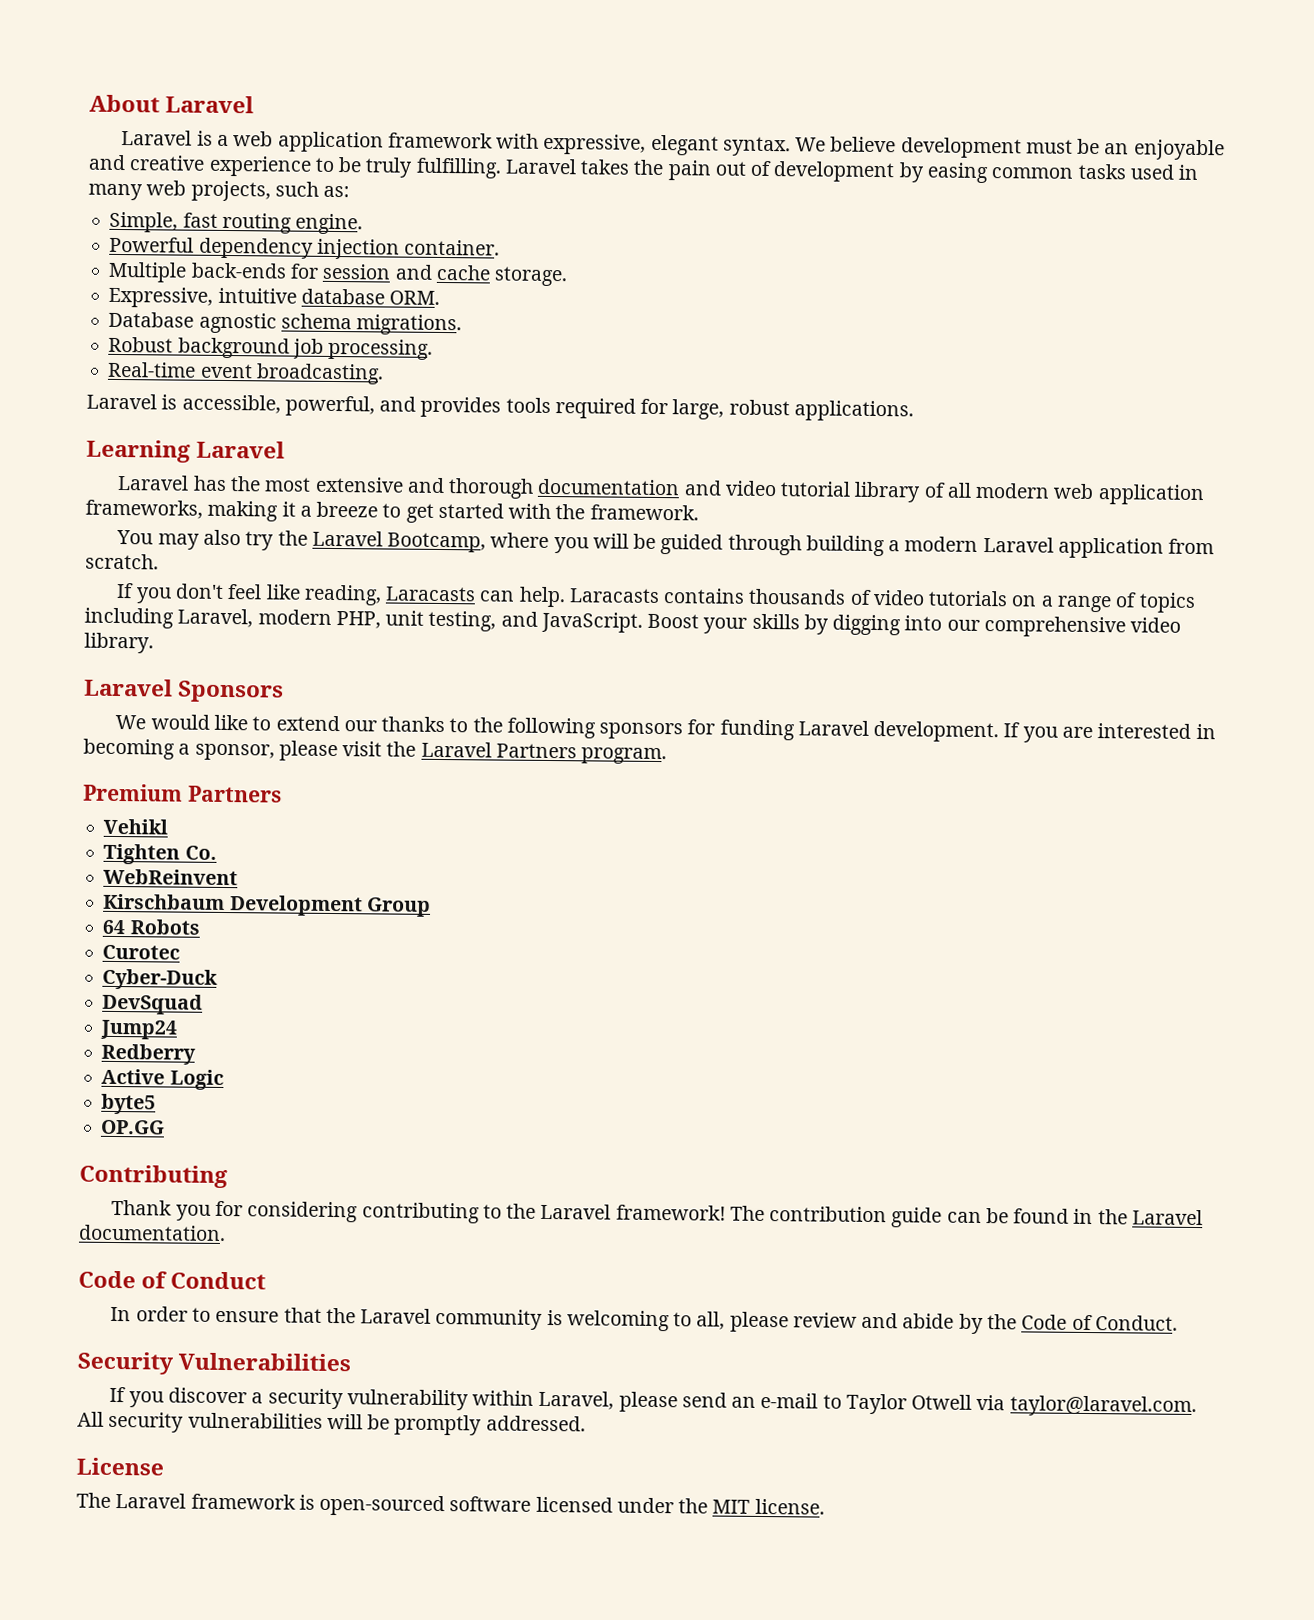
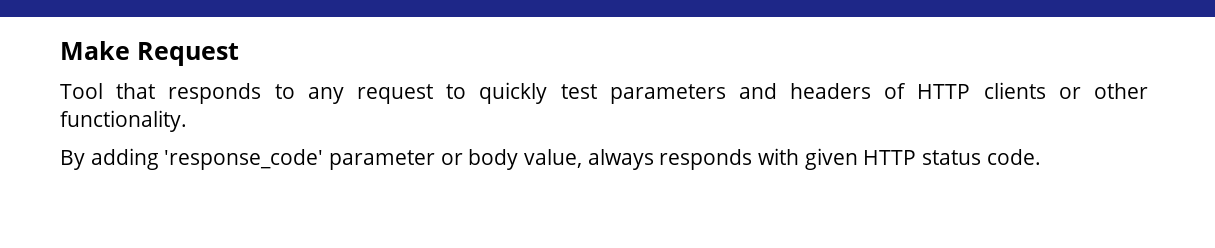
- About Laravel
- Laravel is a web application framework with expressive, elegant syntax. We believe development must be an enjoyable and creative experience to be truly fulfilling. Laravel takes the pain out of development by easing common tasks used in many web projects, such as:
- Simple, fast routing engine.
- Powerful dependency injection container.
- Multiple back-ends for session and cache storage.
- Expressive, intuitive database ORM.
- Database agnostic schema migrations.
- Robust background job processing.
- Real-time event broadcasting.
- Laravel is accessible, powerful, and provides tools required for large, robust applications.
- Learning Laravel
- Laravel has the most extensive and thorough documentation and video tutorial library of all modern web application frameworks, making it a breeze to get started with the framework.
- You may also try the Laravel Bootcamp, where you will be guided through building a modern Laravel application from scratch.
- If you don't feel like reading, Laracasts can help. Laracasts contains thousands of video tutorials on a range of topics including Laravel, modern PHP, unit testing, and JavaScript. Boost your skills by digging into our comprehensive video library.
- Laravel Sponsors
- We would like to extend our thanks to the following sponsors for funding Laravel development. If you are interested in becoming a sponsor, please visit the Laravel Partners program.
- Premium Partners
- Vehikl
- Tighten Co.
- WebReinvent
- Kirschbaum Development Group
- 64 Robots
- Curotec
- Cyber-Duck
- DevSquad
- Jump24
- Redberry
- Active Logic
- byte5
- OP.GG
- Contributing
- Thank you for considering contributing to the Laravel framework! The contribution guide can be found in the Laravel documentation.
- Code of Conduct
- In order to ensure that the Laravel community is welcoming to all, please review and abide by the Code of Conduct.
- Security Vulnerabilities
- If you discover a security vulnerability within Laravel, please send an e-mail to Taylor Otwell via taylor@laravel.com. All security vulnerabilities will be promptly addressed.
- License
- The Laravel framework is open-sourced software licensed under the MIT license.
+ Make Request
+ Tool that responds to any request to quickly test parameters and headers of HTTP clients or other functionality.
+ By adding 'response_code' parameter or body value, always responds with given HTTP status code.

